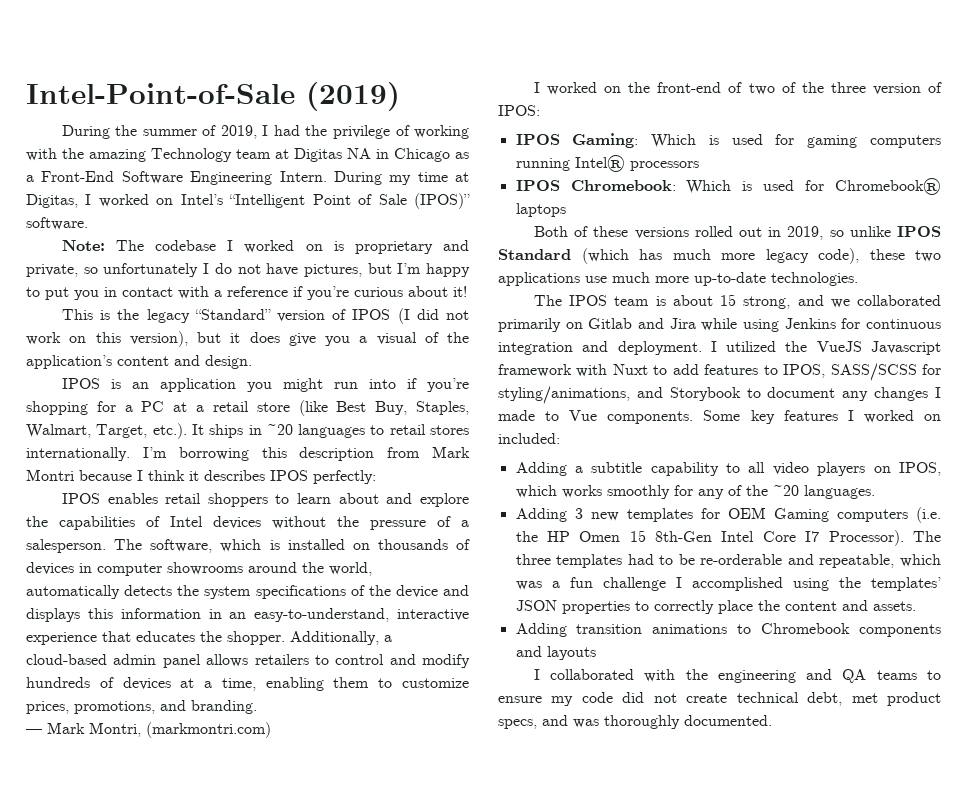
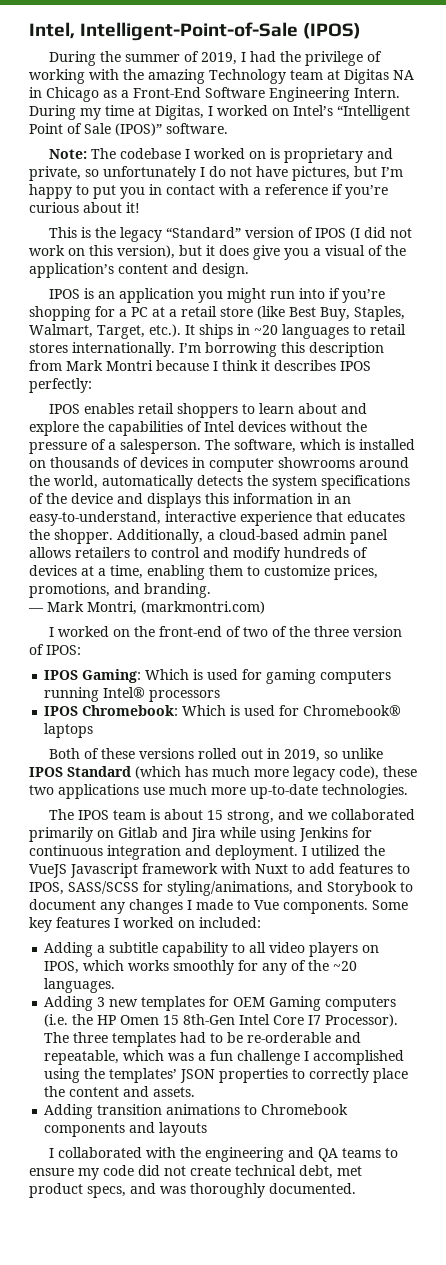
- Intel-Point-of-Sale (2019)
+ Intel, Intelligent-Point-of-Sale (IPOS)

